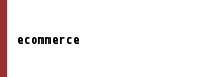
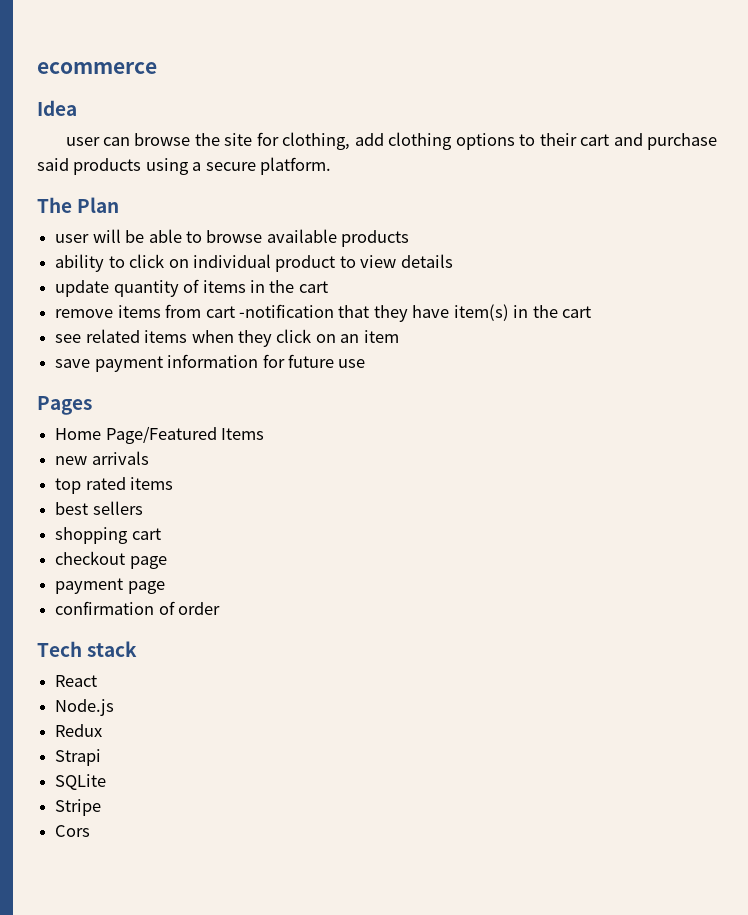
+ Idea
+ user can browse the site for clothing, add clothing options to their cart and purchase said products using a secure platform.
+ The Plan
+ user will be able to browse available products
+ ability to click on individual product to view details
+ update quantity of items in the cart
+ remove items from cart -notification that they have item(s) in the cart
+ see related items when they click on an item
+ save payment information for future use
+ Pages
+ Home Page/Featured Items
+ new arrivals
+ top rated items
+ best sellers
+ shopping cart
+ checkout page
+ payment page
+ confirmation of order
+ Tech stack
+ React
+ Node.js
+ Redux
+ Strapi
+ SQLite
+ Stripe
+ Cors

